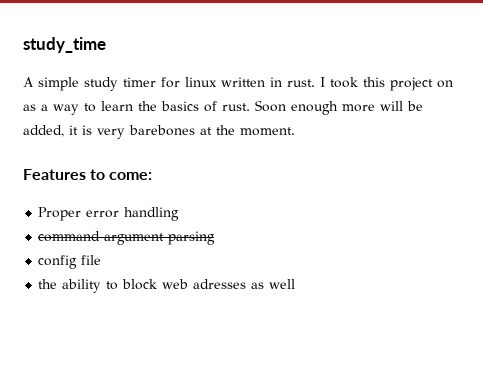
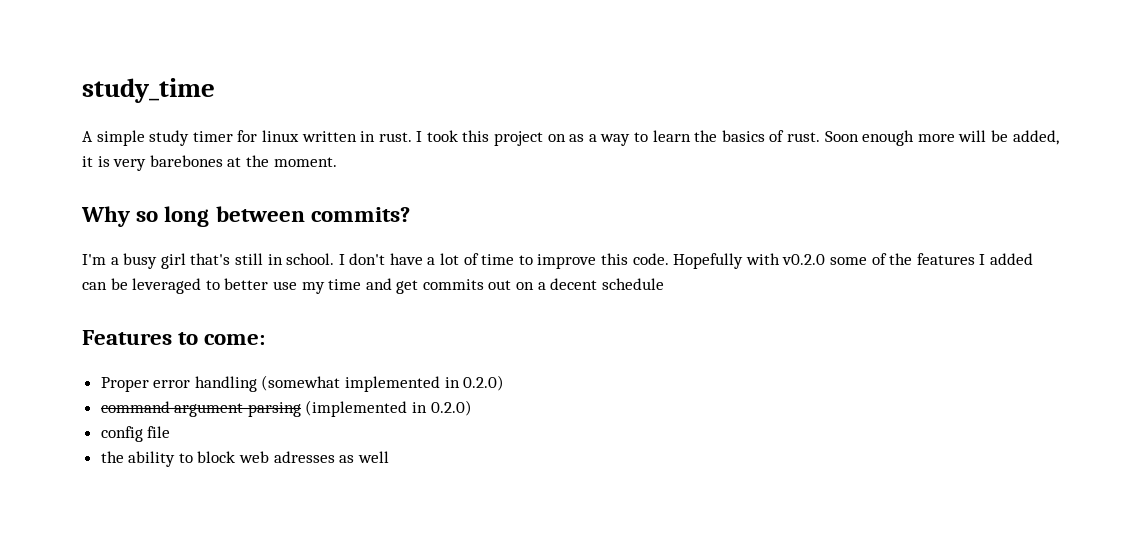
+ Why so long between commits?
+ I'm a busy girl that's still in school. I don't have a lot of time to improve this code. Hopefully with v0.2.0 some of the features I added can be leveraged to better use my time and get commits out on a decent schedule
- Proper error handling
+ Proper error handling (somewhat implemented in 0.2.0)
- command argument parsing
+ command argument parsing (implemented in 0.2.0)

